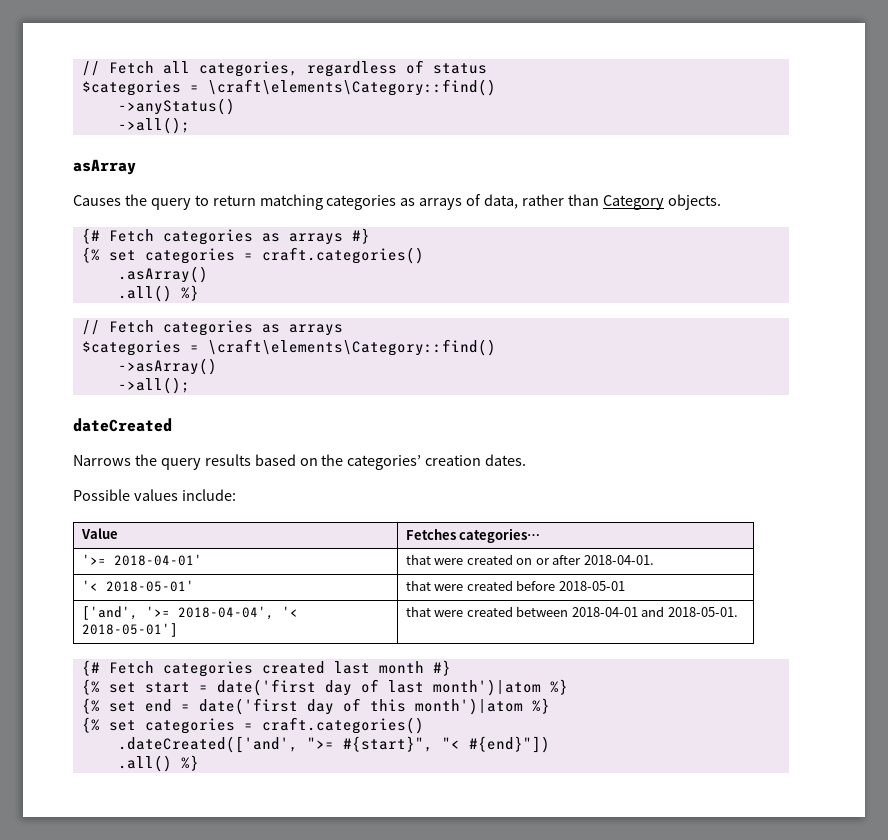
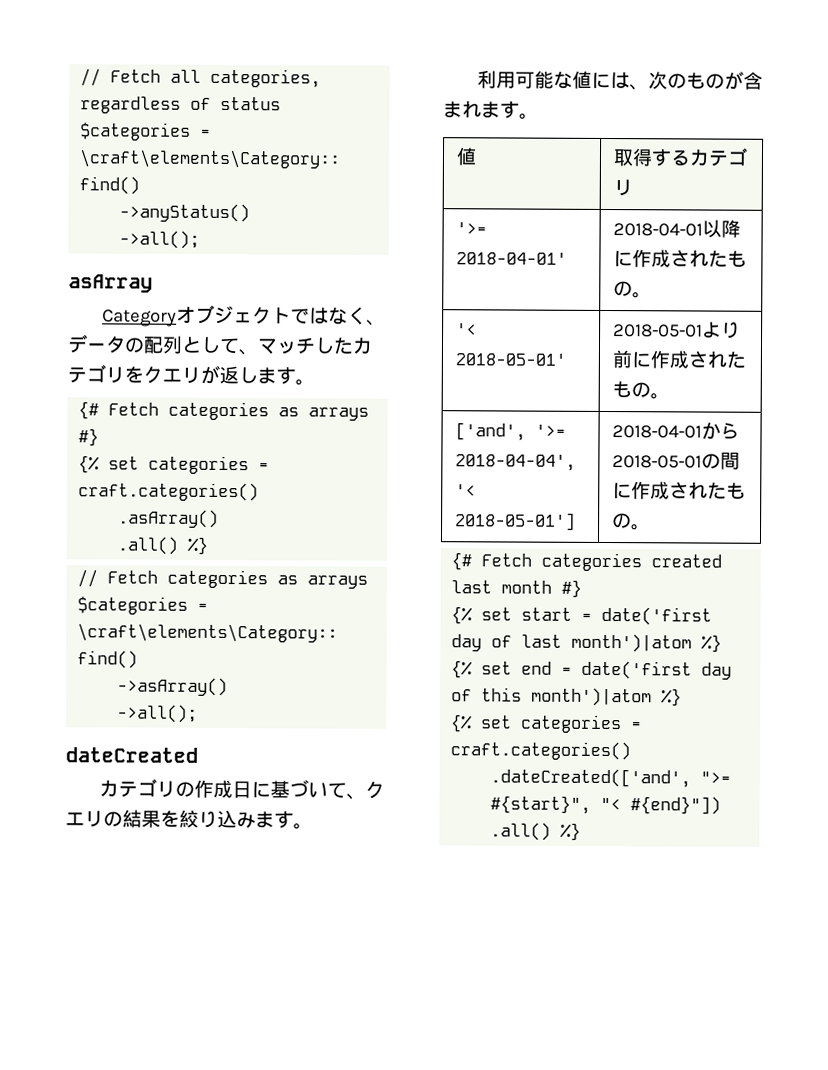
- Causes the query to return matching categories as arrays of data, rather than Category objects.
+ Categoryオブジェクトではなく、データの配列として、マッチしたカテゴリをクエリが返します。
- Narrows the query results based on the categories’ creation dates.
- Possible values include:
- Value | Fetches categories…
- '>= 2018-04-01' | that were created on or after 2018-04-01.
- '< 2018-05-01' | that were created before 2018-05-01
+ カテゴリの作成日に基づいて、クエリの結果を絞り込みます。
+ 利用可能な値には、次のものが含まれます。
+ 値 | 取得するカテゴリ
+ '>= 2018-04-01' | 2018-04-01以降に作成されたもの。
+ '< 2018-05-01' | 2018-05-01より前に作成されたもの。
- ['and', '>= 2018-04-04', '< 2018-05-01'] | that were created between 2018-04-01 and 2018-05-01.
+ ['and', '>= 2018-04-04', '< 2018-05-01'] | 2018-04-01から2018-05-01の間に作成されたもの。

